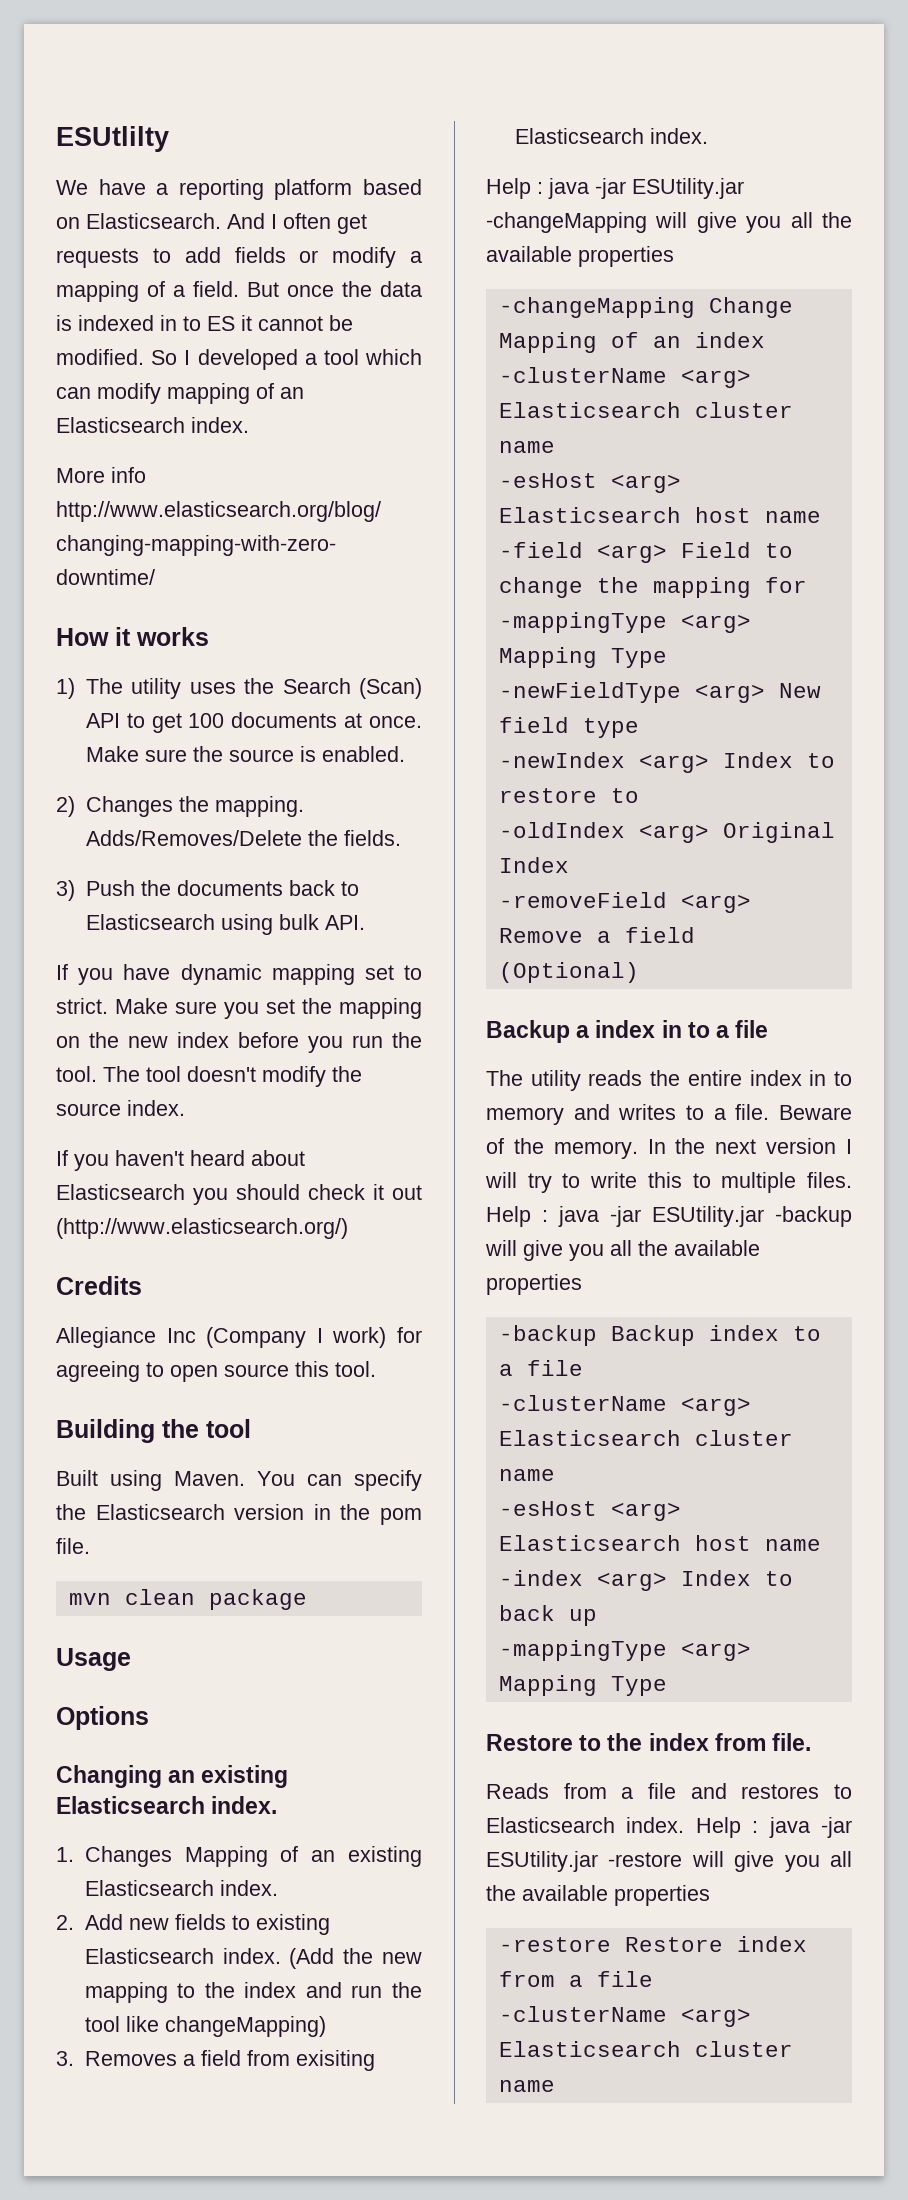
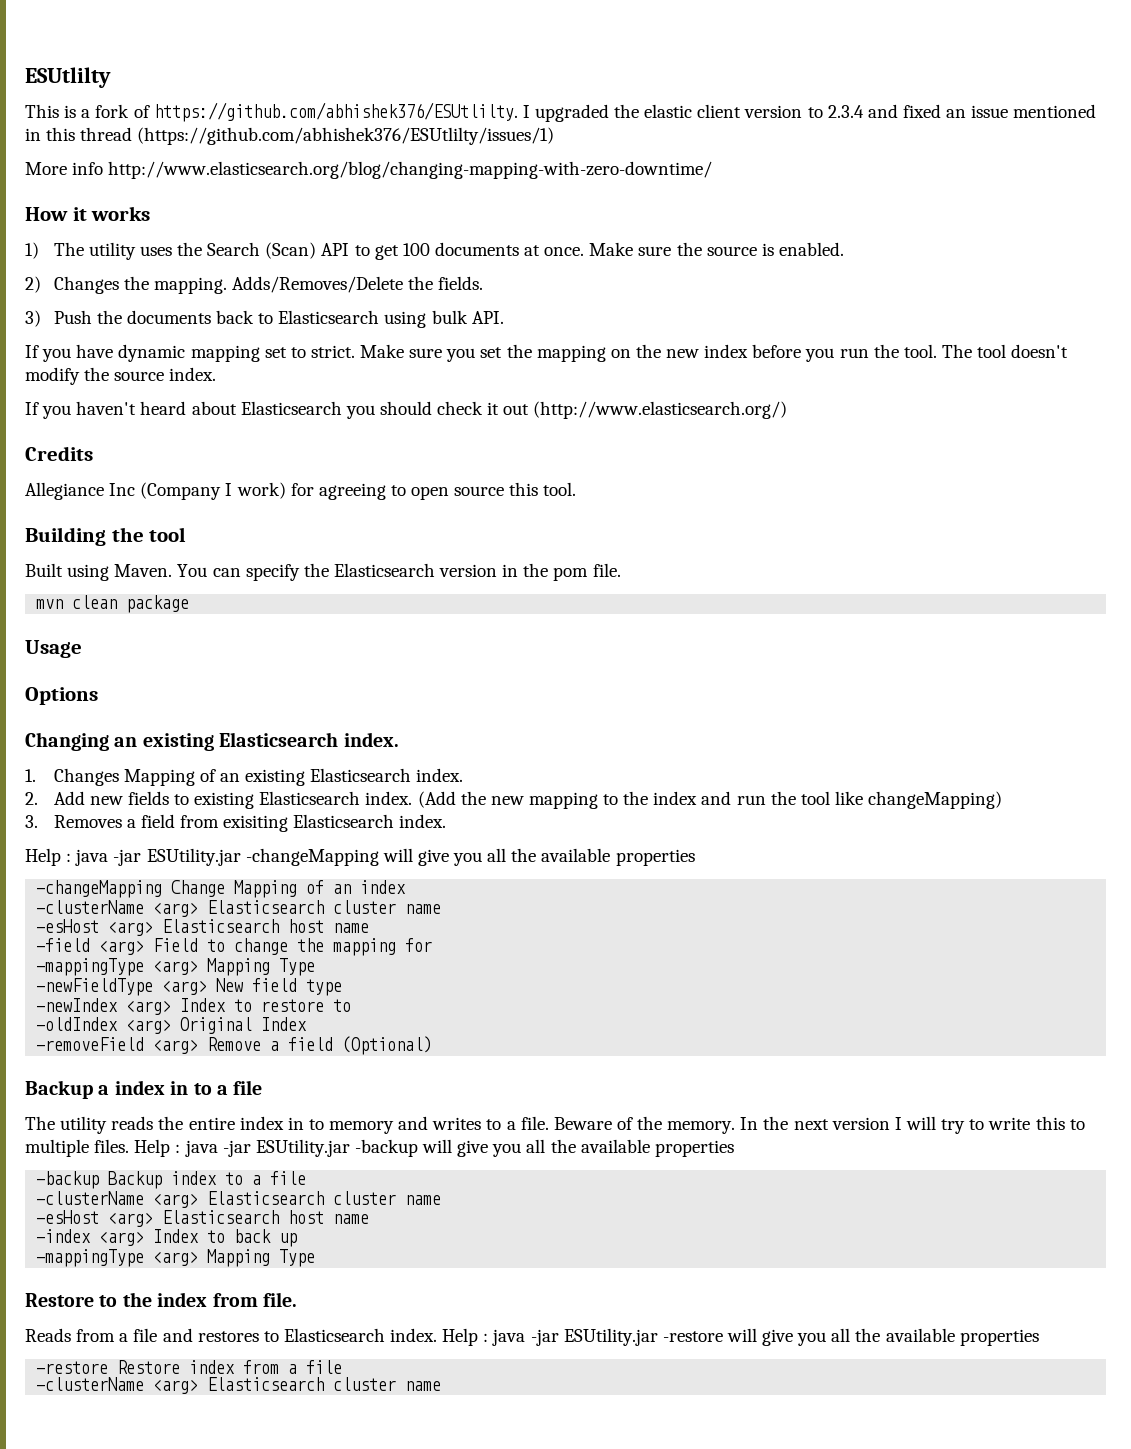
- We have a reporting platform based on Elasticsearch. And I often get requests to add fields or modify a mapping of a field. But once the data is indexed in to ES it cannot be modified. So I developed a tool which can modify mapping of an Elasticsearch index.
+ This is a fork of https://github.com/abhishek376/ESUtlilty. I upgraded the elastic client version to 2.3.4 and fixed an issue mentioned in this thread (https://github.com/abhishek376/ESUtlilty/issues/1)

